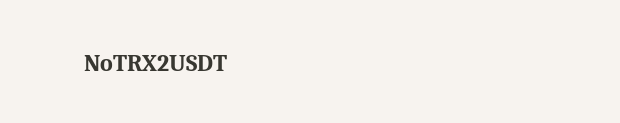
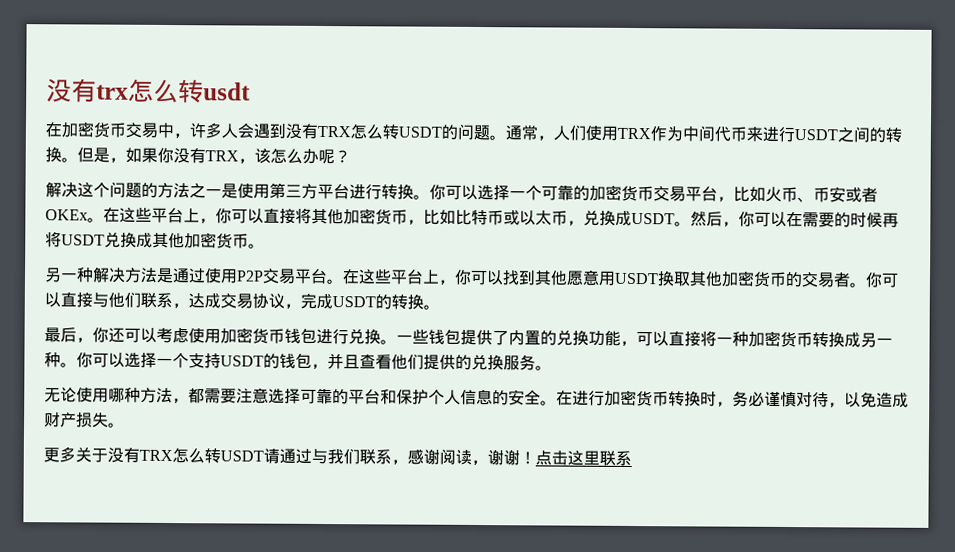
- NoTRX2USDT
+ 没有trx怎么转usdt
+ 在加密货币交易中，许多人会遇到没有TRX怎么转USDT的问题。通常，人们使用TRX作为中间代币来进行USDT之间的转换。但是，如果你没有TRX，该怎么办呢？
+ 解决这个问题的方法之一是使用第三方平台进行转换。你可以选择一个可靠的加密货币交易平台，比如火币、币安或者OKEx。在这些平台上，你可以直接将其他加密货币，比如比特币或以太币，兑换成USDT。然后，你可以在需要的时候再将USDT兑换成其他加密货币。
+ 另一种解决方法是通过使用P2P交易平台。在这些平台上，你可以找到其他愿意用USDT换取其他加密货币的交易者。你可以直接与他们联系，达成交易协议，完成USDT的转换。
+ 最后，你还可以考虑使用加密货币钱包进行兑换。一些钱包提供了内置的兑换功能，可以直接将一种加密货币转换成另一种。你可以选择一个支持USDT的钱包，并且查看他们提供的兑换服务。
+ 无论使用哪种方法，都需要注意选择可靠的平台和保护个人信息的安全。在进行加密货币转换时，务必谨慎对待，以免造成财产损失。
+ 更多关于没有TRX怎么转USDT请通过与我们联系，感谢阅读，谢谢！点击这里联系

